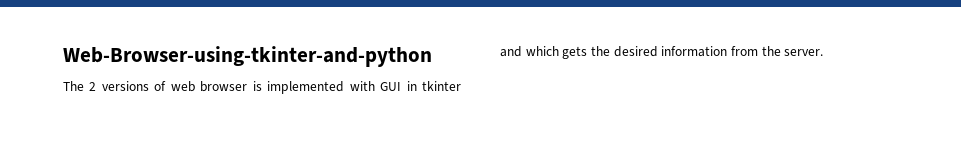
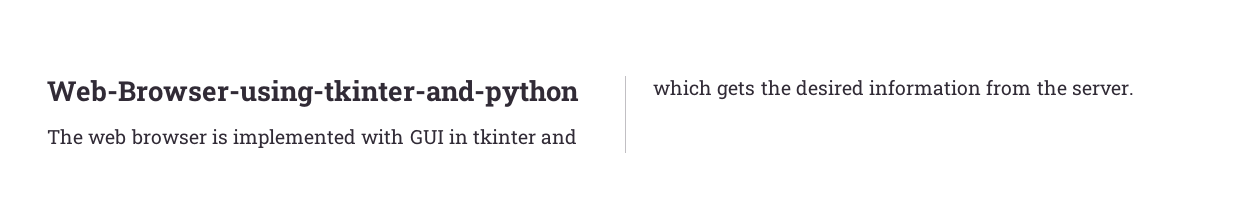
- The 2 versions of web browser is implemented with GUI in tkinter and which gets the desired information from the server.
+ The web browser is implemented with GUI in tkinter and which gets the desired information from the server.

